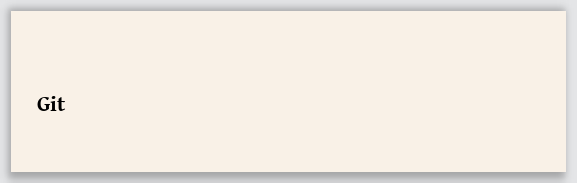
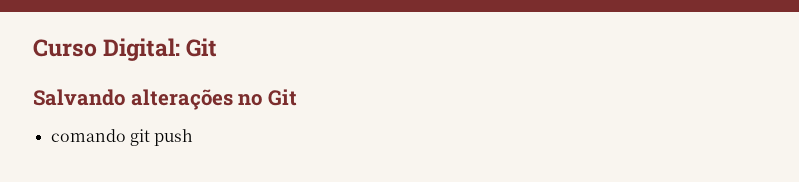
- Git
+ Curso Digital: Git
+ Salvando alterações no Git
+ comando git push

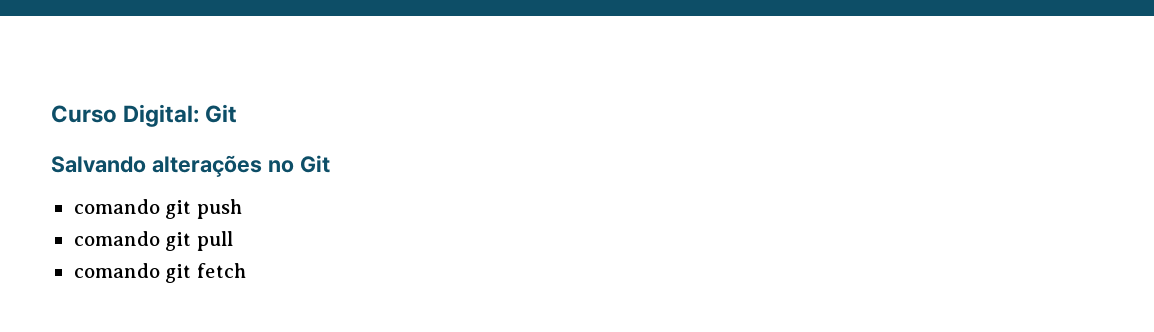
+ comando git pull
+ comando git fetch

